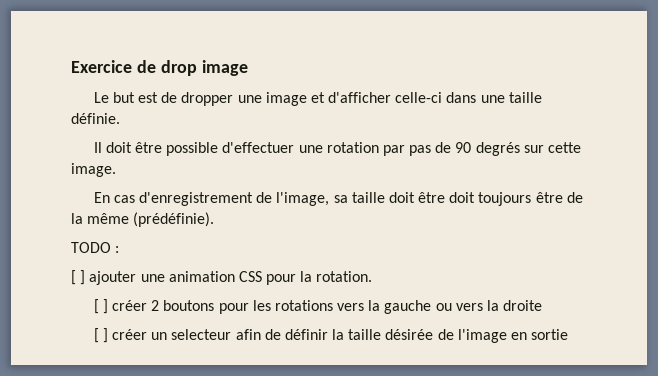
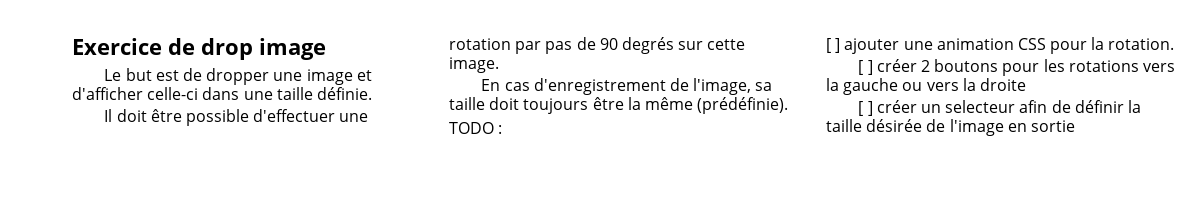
- En cas d'enregistrement de l'image, sa taille doit être doit toujours être de la même (prédéfinie).
+ En cas d'enregistrement de l'image, sa taille doit toujours être la même (prédéfinie).

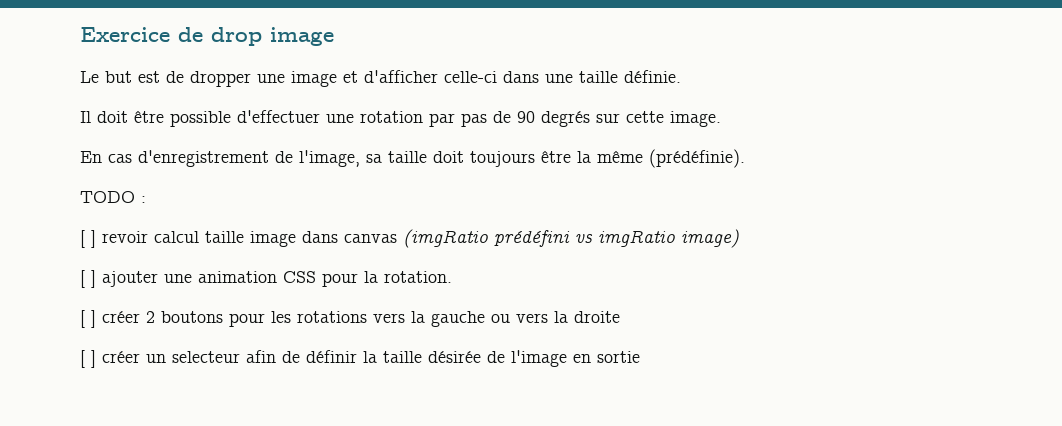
+ [ ] revoir calcul taille image dans canvas (imgRatio prédéfini vs imgRatio image)

